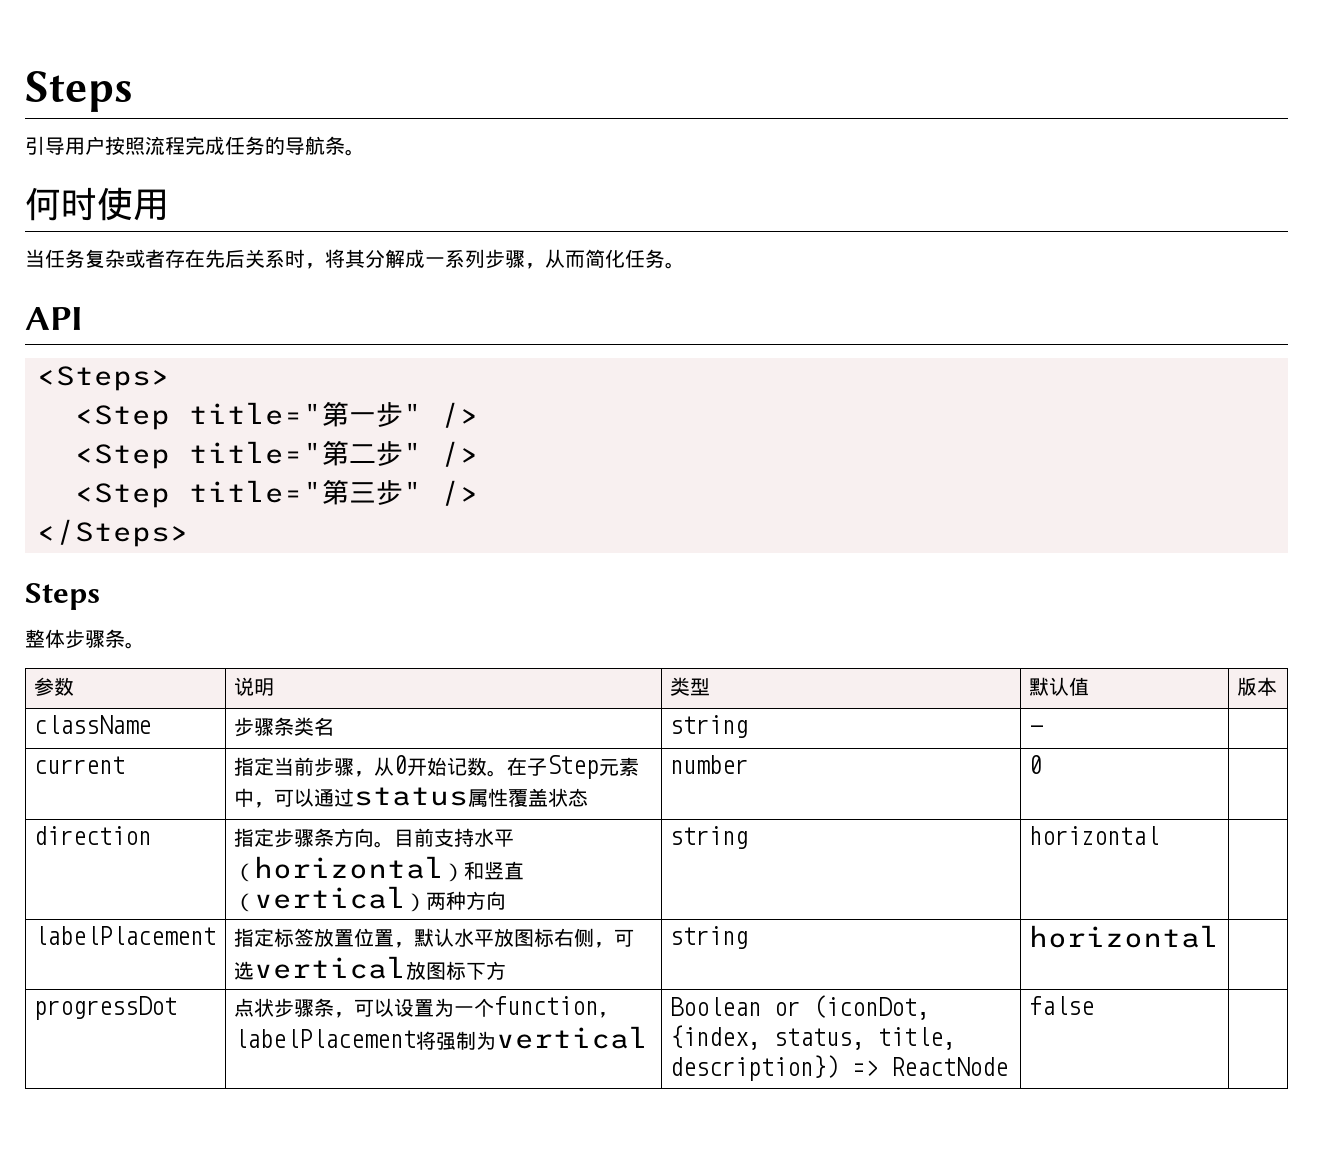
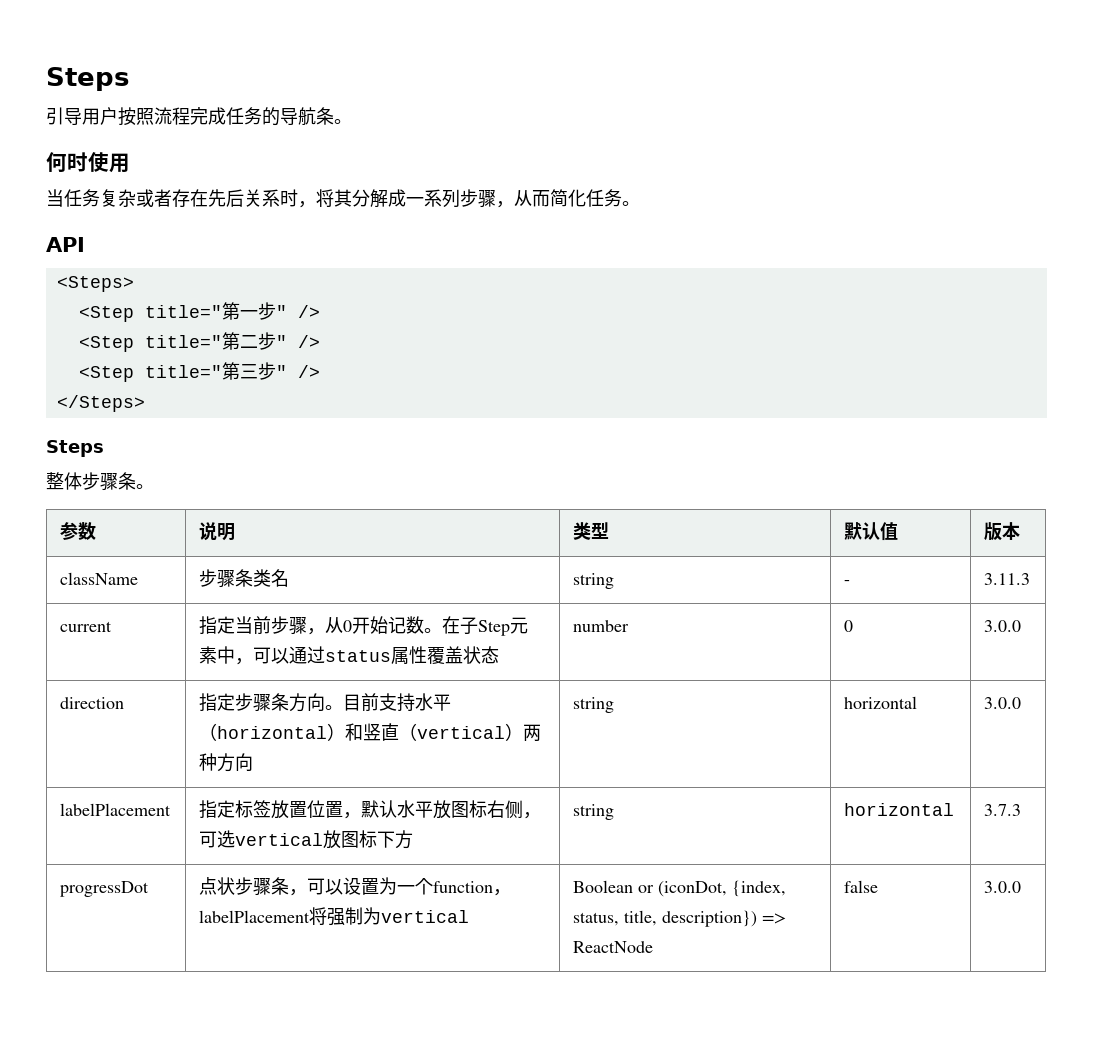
- className | 步骤条类名 | string | - |
+ className | 步骤条类名 | string | - | 3.11.3
- current | 指定当前步骤，从0开始记数。在子Step元素中，可以通过status属性覆盖状态 | number | 0 |
+ current | 指定当前步骤，从0开始记数。在子Step元素中，可以通过status属性覆盖状态 | number | 0 | 3.0.0
- direction | 指定步骤条方向。目前支持水平（horizontal）和竖直（vertical）两种方向 | string | horizontal |
+ direction | 指定步骤条方向。目前支持水平（horizontal）和竖直（vertical）两种方向 | string | horizontal | 3.0.0
- labelPlacement | 指定标签放置位置，默认水平放图标右侧，可选vertical放图标下方 | string | horizontal |
+ labelPlacement | 指定标签放置位置，默认水平放图标右侧，可选vertical放图标下方 | string | horizontal | 3.7.3
- progressDot | 点状步骤条，可以设置为一个function，labelPlacement将强制为vertical | Boolean or (iconDot, {index, status, title, description}) => ReactNode | false |
+ progressDot | 点状步骤条，可以设置为一个function，labelPlacement将强制为vertical | Boolean or (iconDot, {index, status, title, description}) => ReactNode | false | 3.0.0

